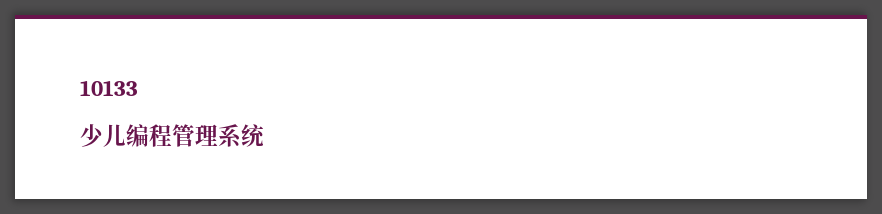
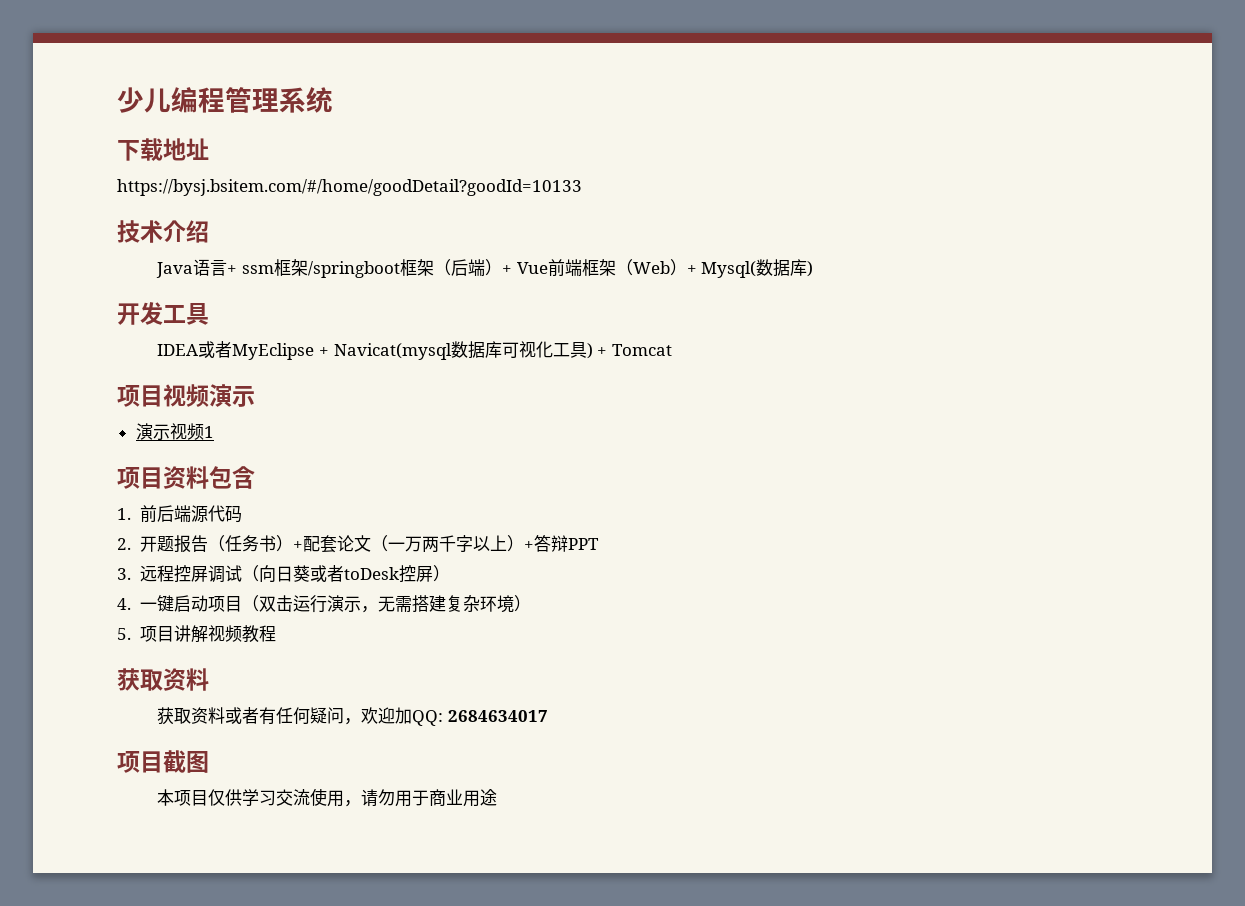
- 10133
+ 下载地址
+ https://bysj.bsitem.com/#/home/goodDetail?goodId=10133
+ 技术介绍
+ Java语言+ ssm框架/springboot框架（后端）+ Vue前端框架（Web）+ Mysql(数据库)
+ 开发工具
+ IDEA或者MyEclipse + Navicat(mysql数据库可视化工具) + Tomcat
+ 项目视频演示
+ 演示视频1
+ 项目资料包含
+ 1.前后端源代码
+ 2.开题报告（任务书）+配套论文（一万两千字以上）+答辩PPT
+ 3.远程控屏调试（向日葵或者toDesk控屏）
+ 4.一键启动项目（双击运行演示，无需搭建复杂环境）
+ 5.项目讲解视频教程
+ 获取资料
+ 获取资料或者有任何疑问，欢迎加QQ: 2684634017
+ 项目截图
+ 本项目仅供学习交流使用，请勿用于商业用途

